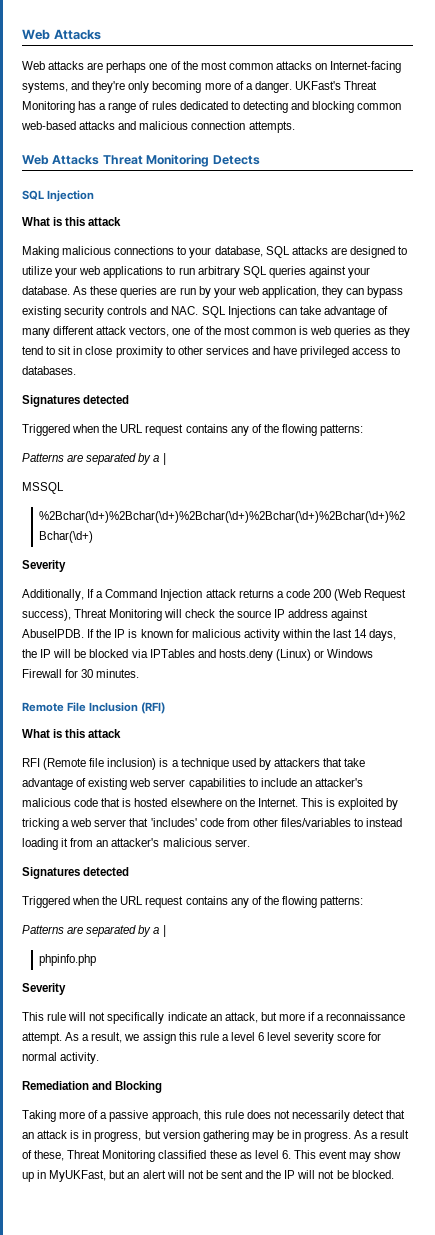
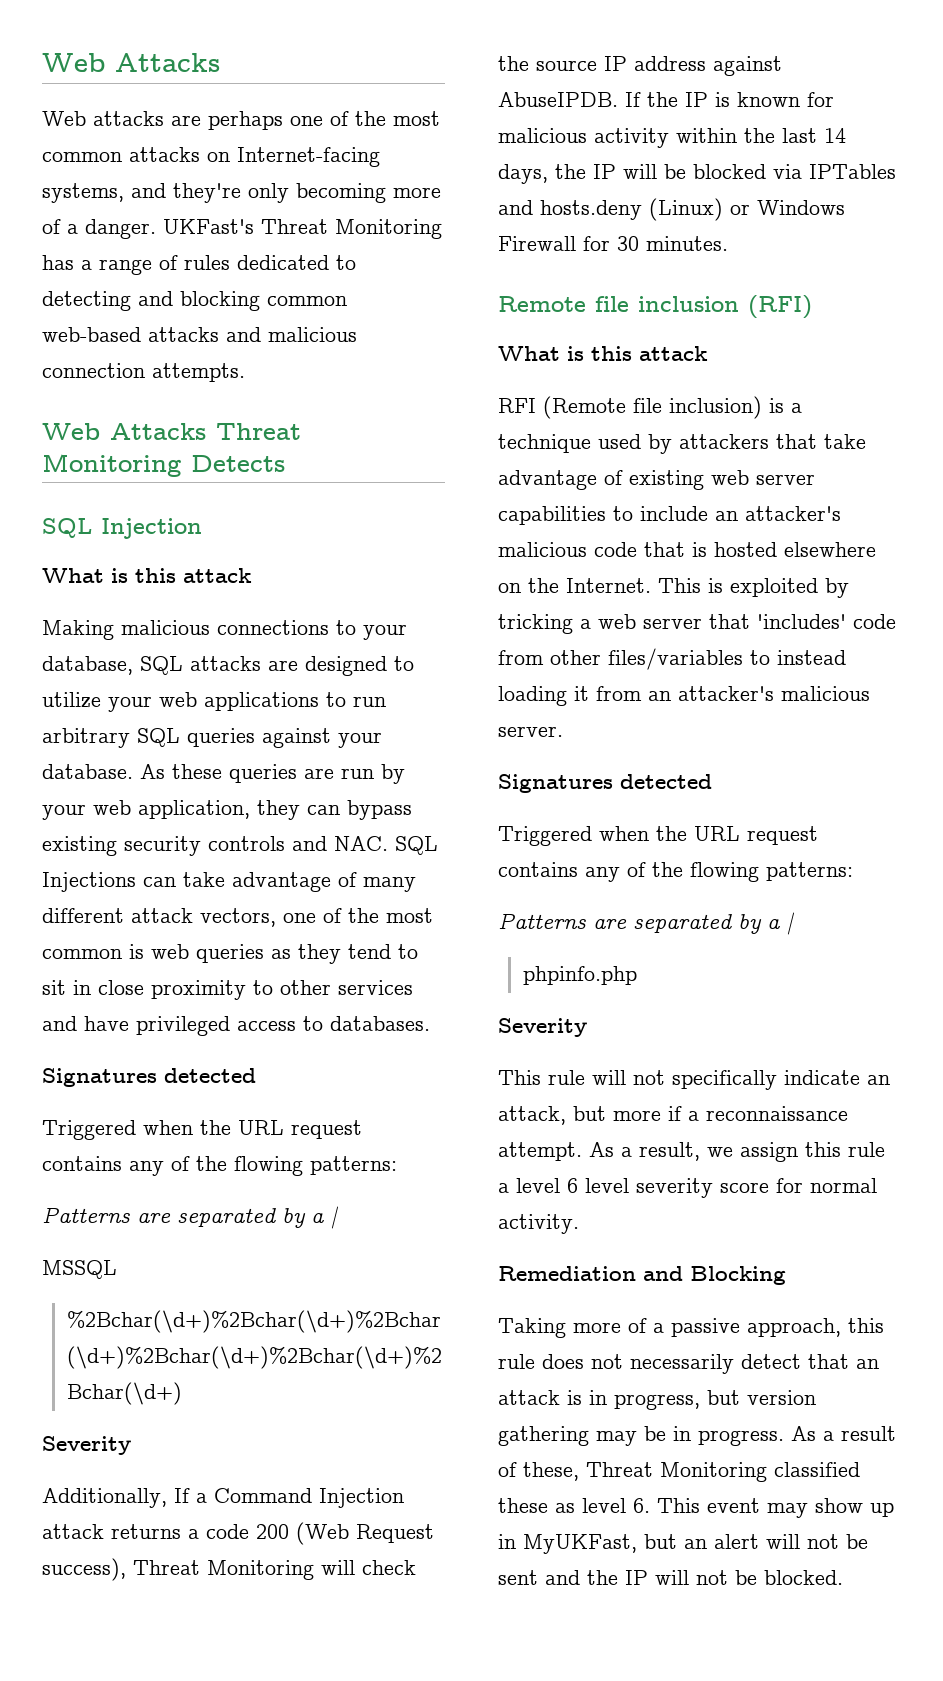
- Remote File Inclusion (RFI)
+ Remote file inclusion (RFI)

